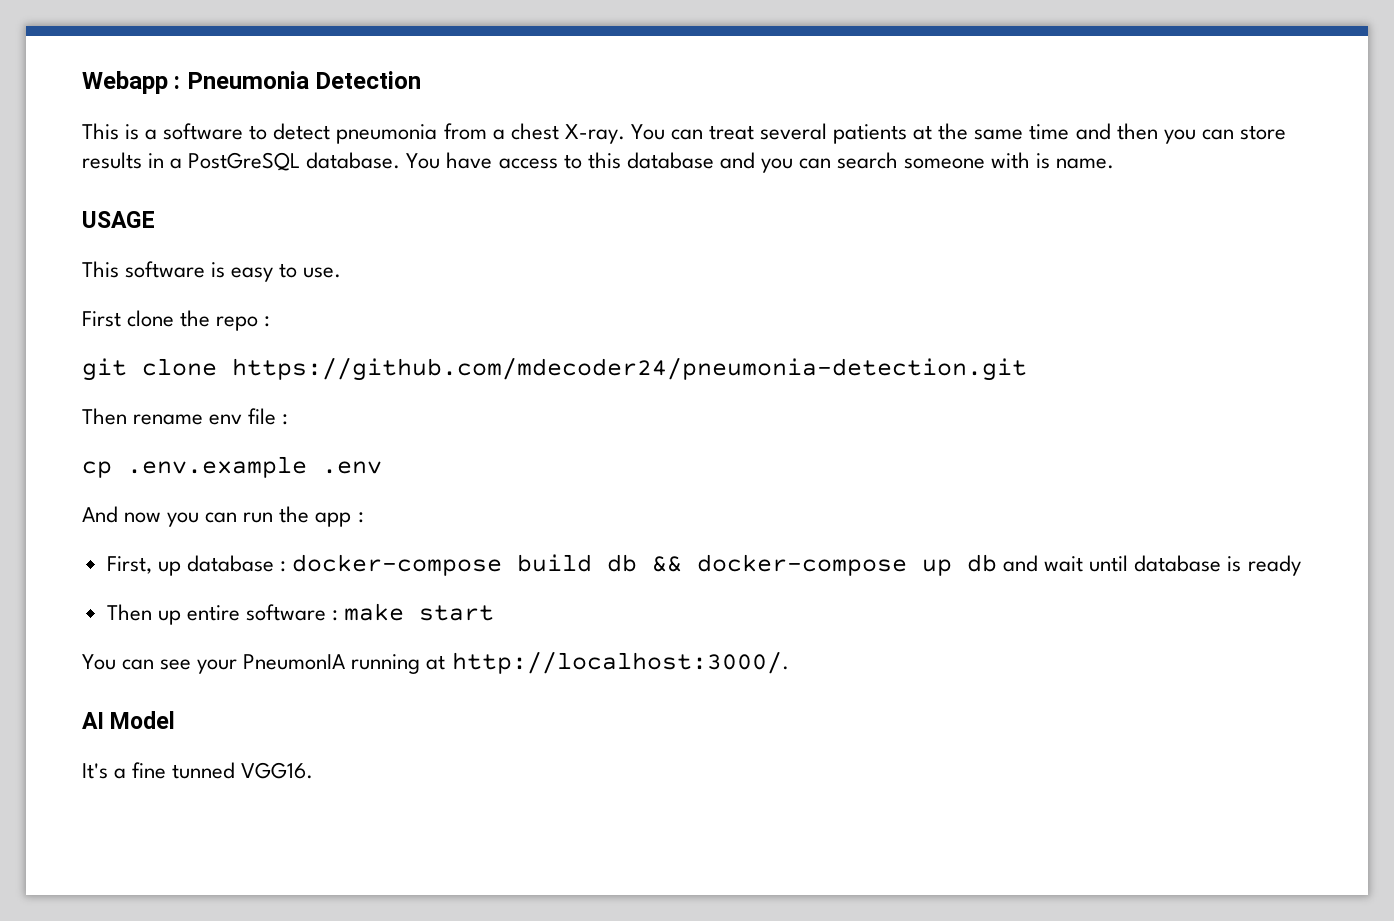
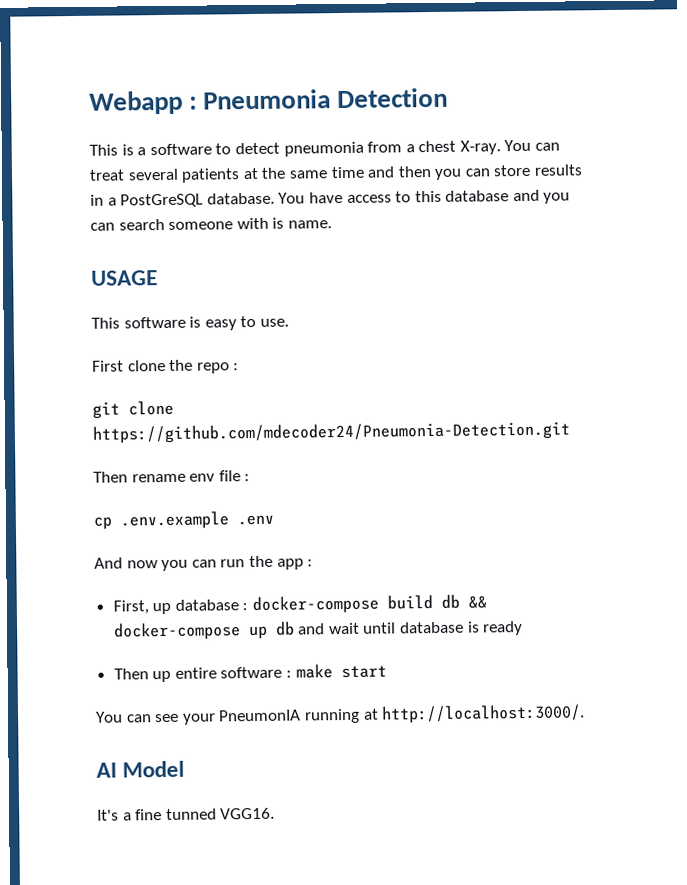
- git clone https://github.com/mdecoder24/pneumonia-detection.git
+ git clone https://github.com/mdecoder24/Pneumonia-Detection.git

